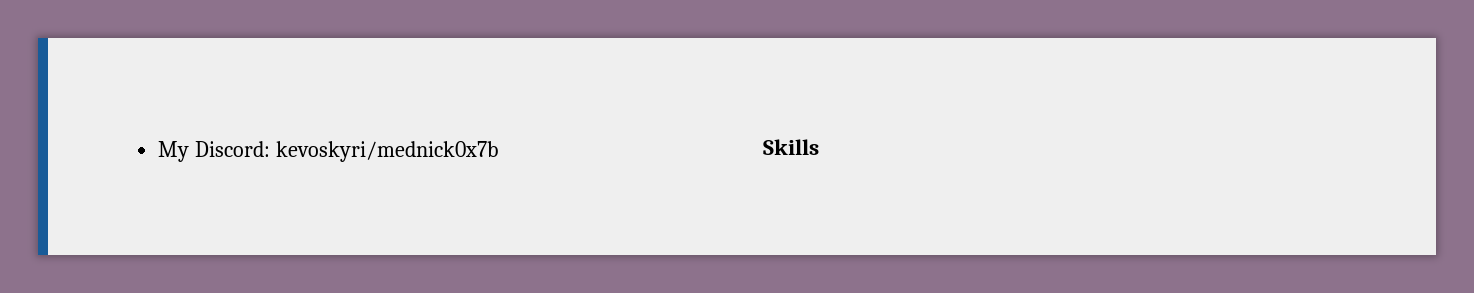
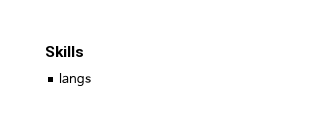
- My Discord: kevoskyri/mednick0x7b
  Skills
+ langs

